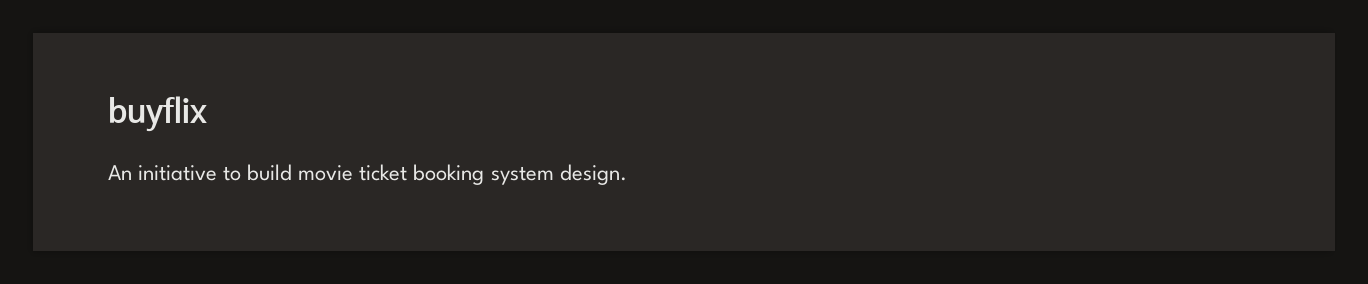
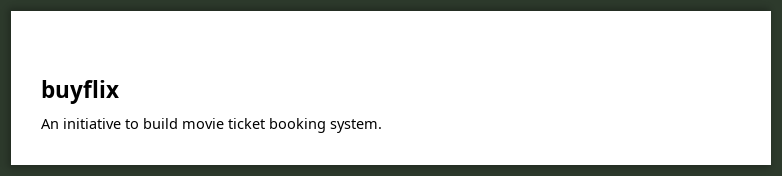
- An initiative to build movie ticket booking system design.
+ An initiative to build movie ticket booking system.

